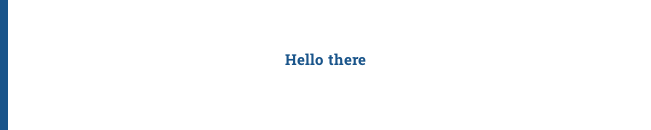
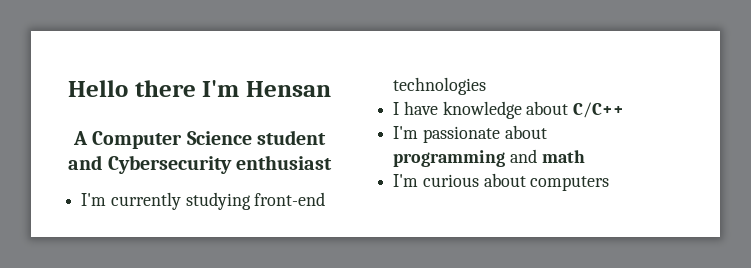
- Hello there
+ Hello there I'm Hensan
+ A Computer Science student and Cybersecurity enthusiast
+ I'm currently studying front-end technologies
+ I have knowledge about C/C++
+ I'm passionate about programming and math
+ I'm curious about computers

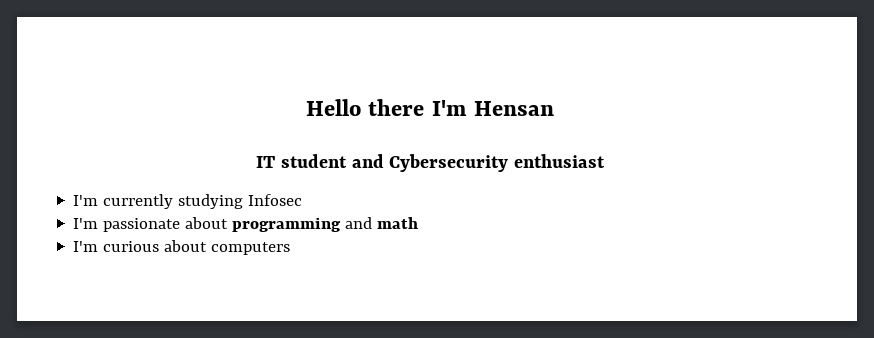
- A Computer Science student and Cybersecurity enthusiast
+ IT student and Cybersecurity enthusiast
- I'm currently studying front-end technologies
- I have knowledge about C/C++
+ I'm currently studying Infosec

